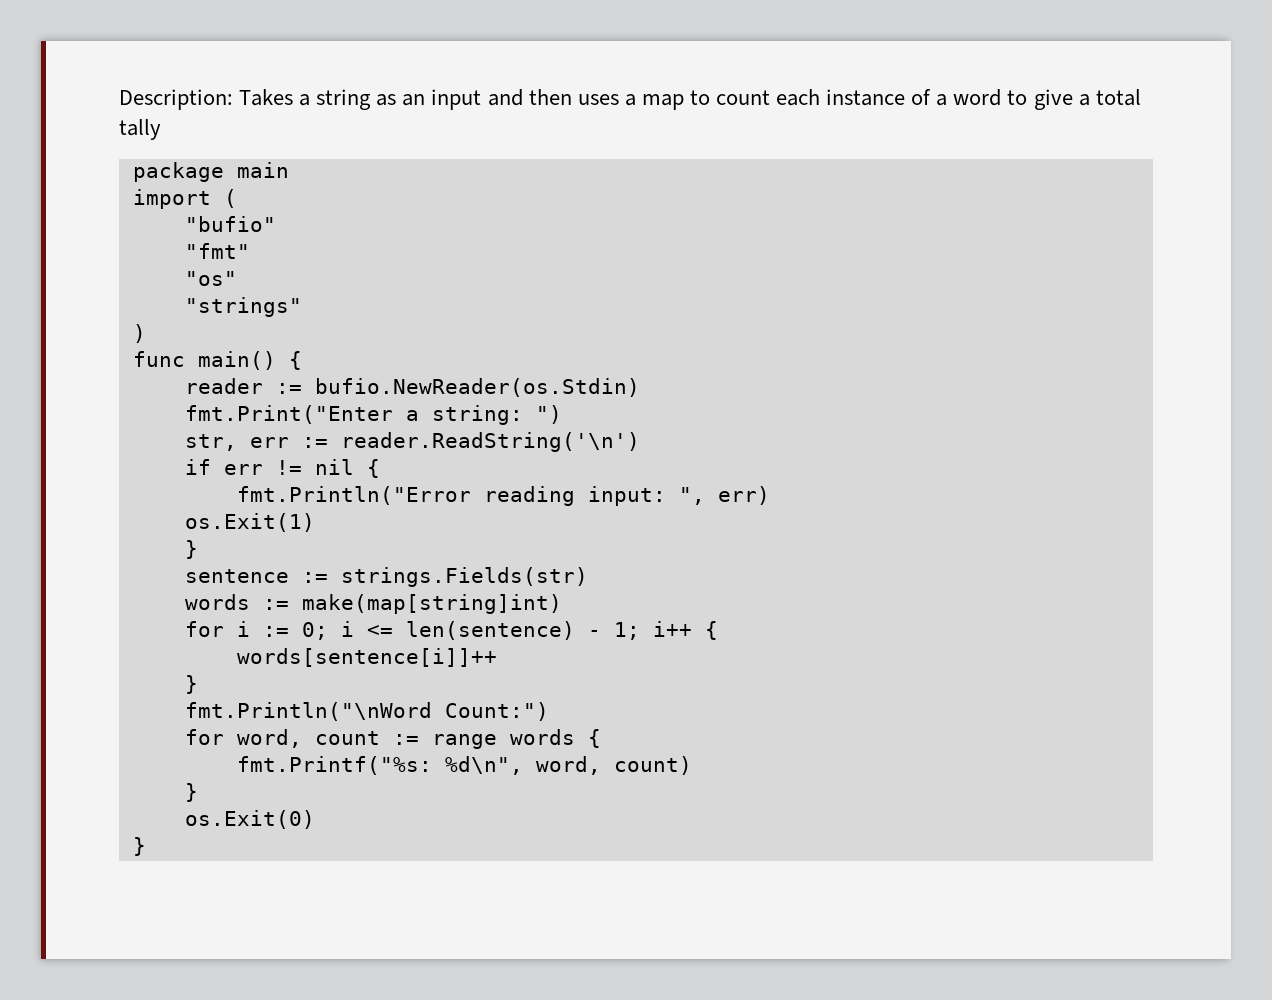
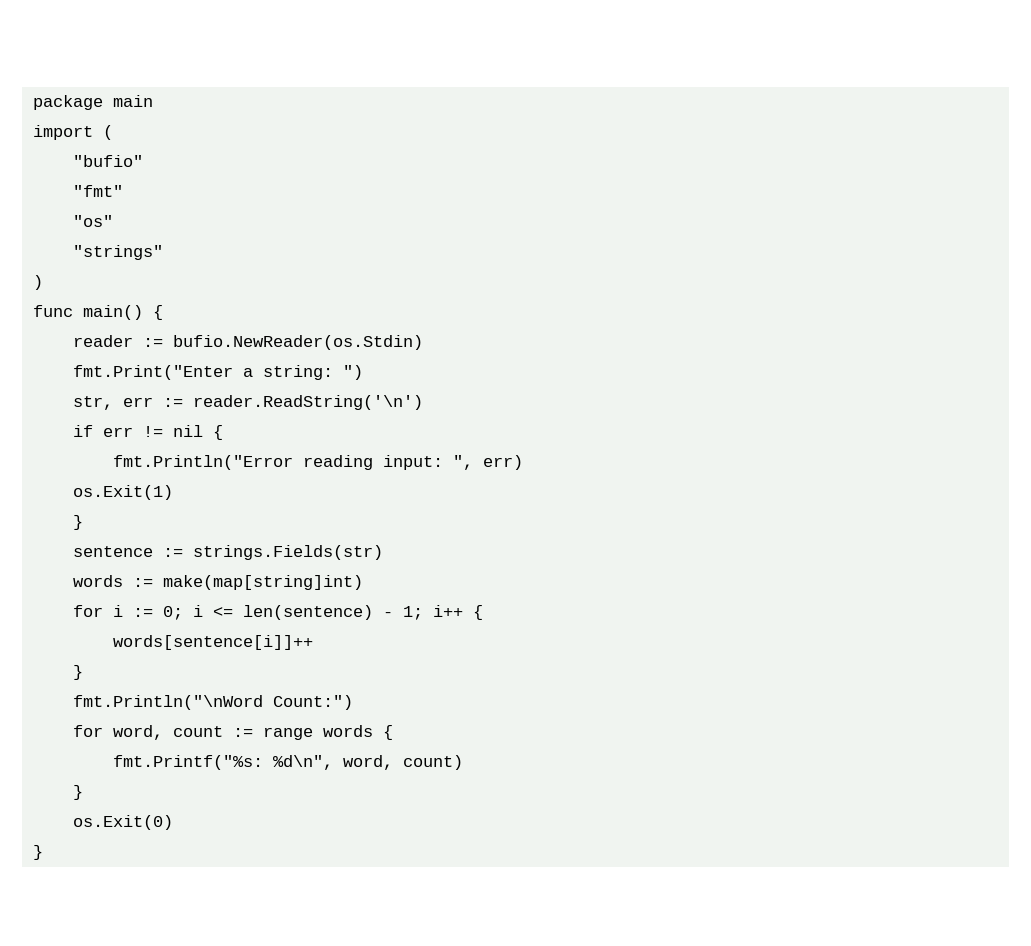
- Description: Takes a string as an input and then uses a map to count each instance of a word to give a total tally

